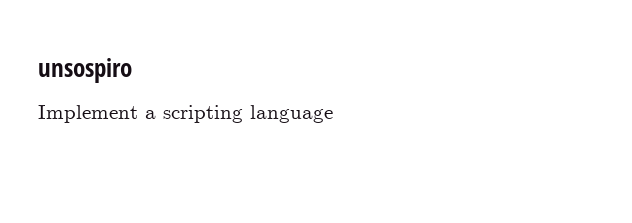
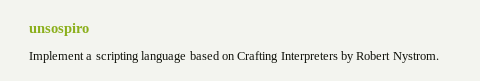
- Implement a scripting language
+ Implement a scripting language based on Crafting Interpreters by Robert Nystrom.

